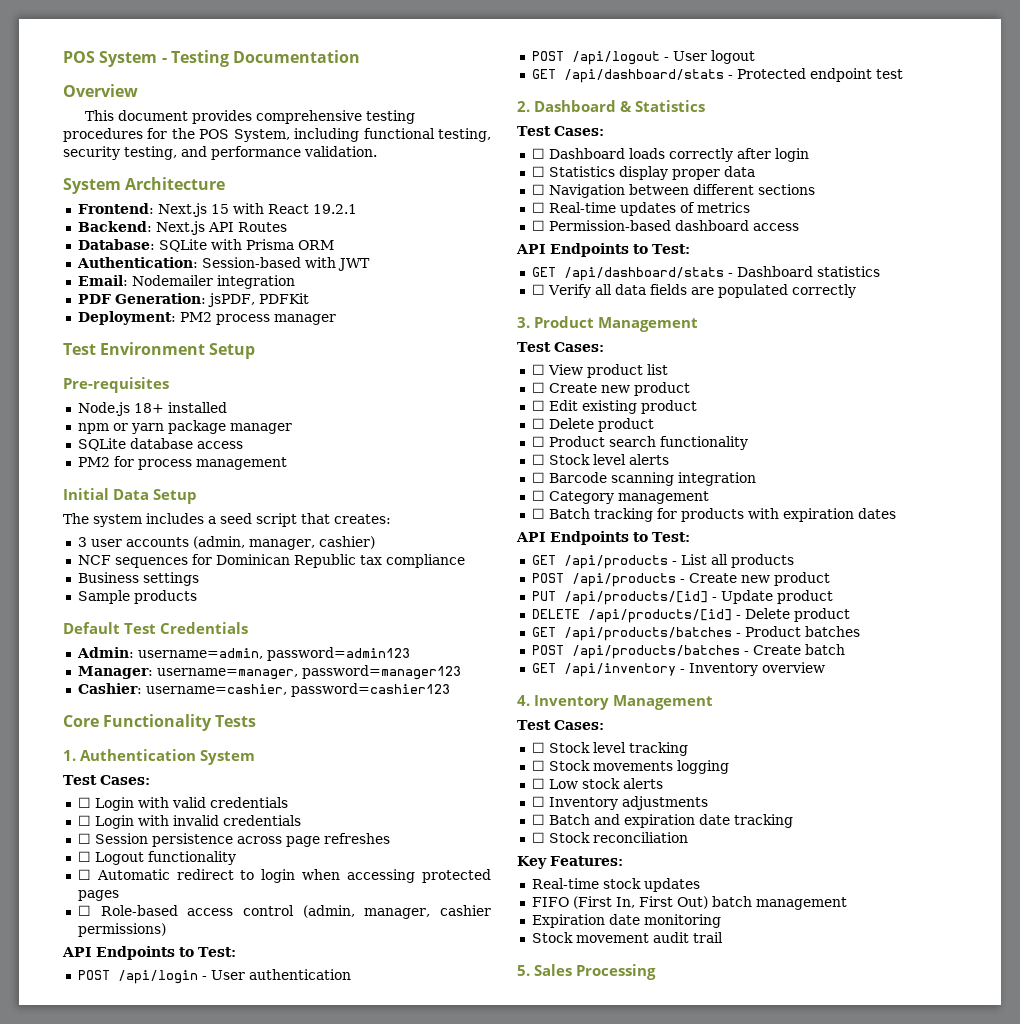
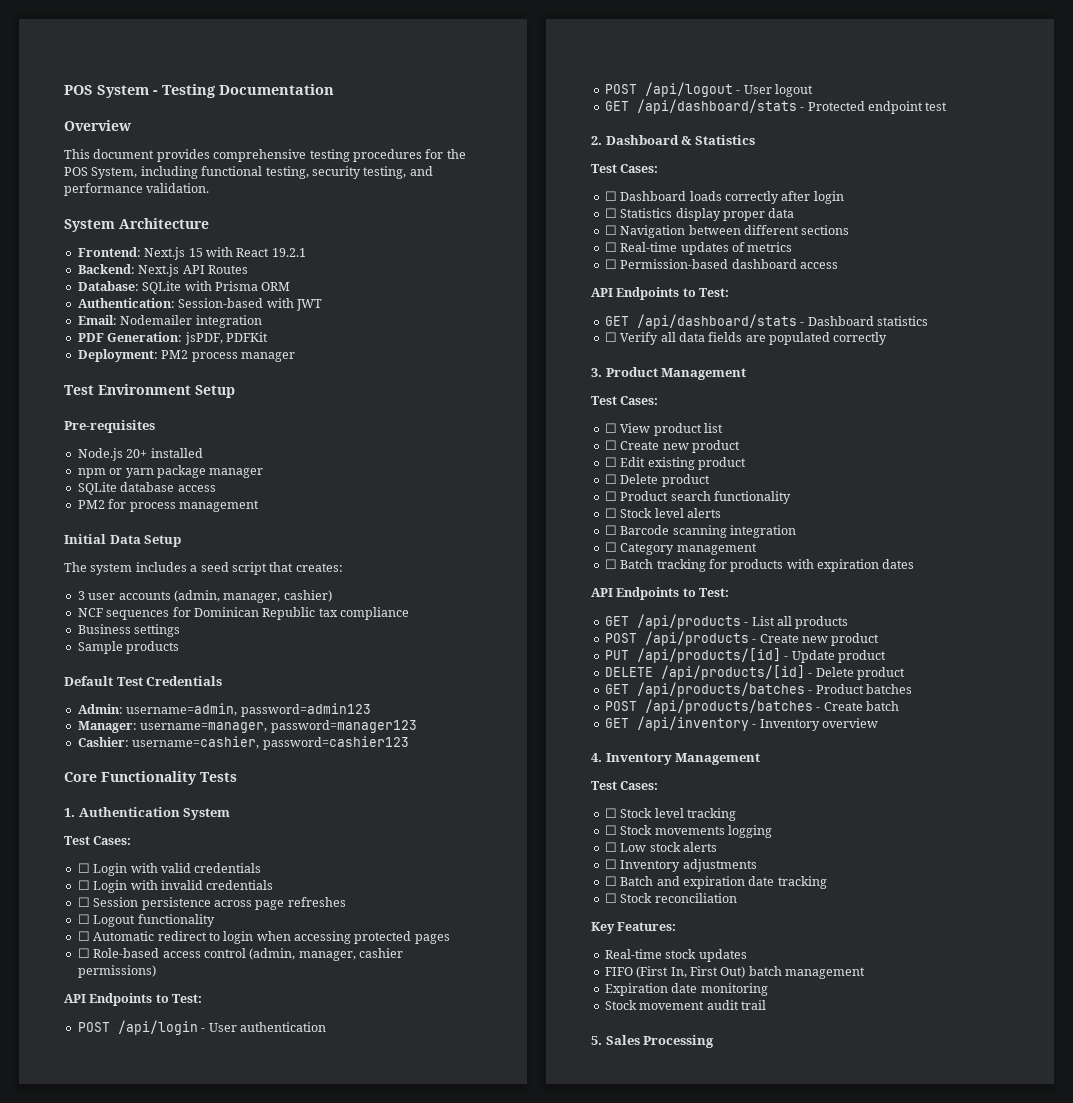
- Node.js 18+ installed
+ Node.js 20+ installed

